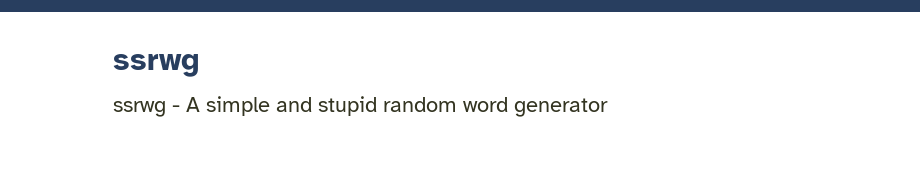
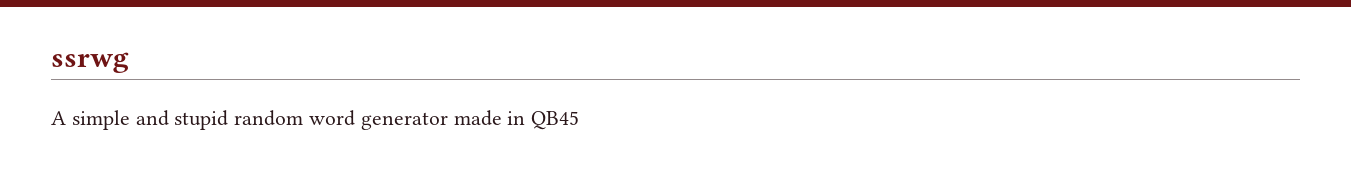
- ssrwg - A simple and stupid random word generator
+ A simple and stupid random word generator made in QB45

